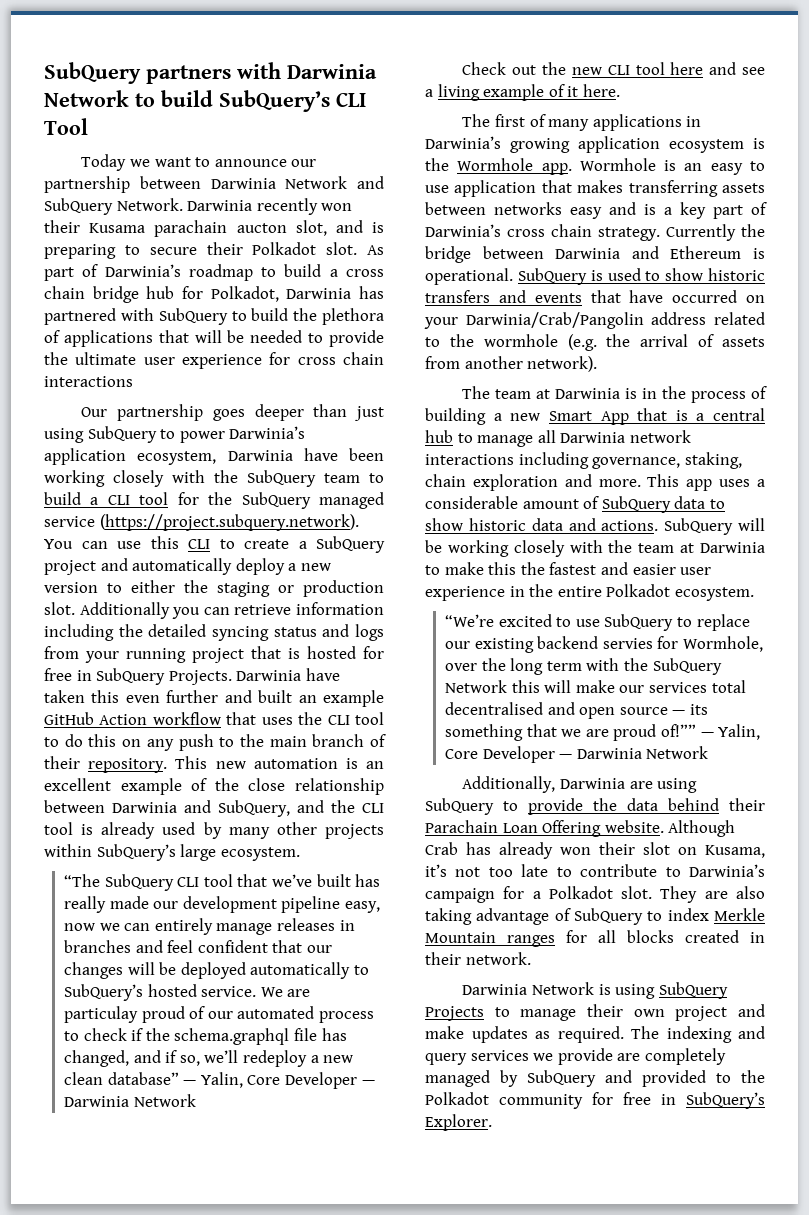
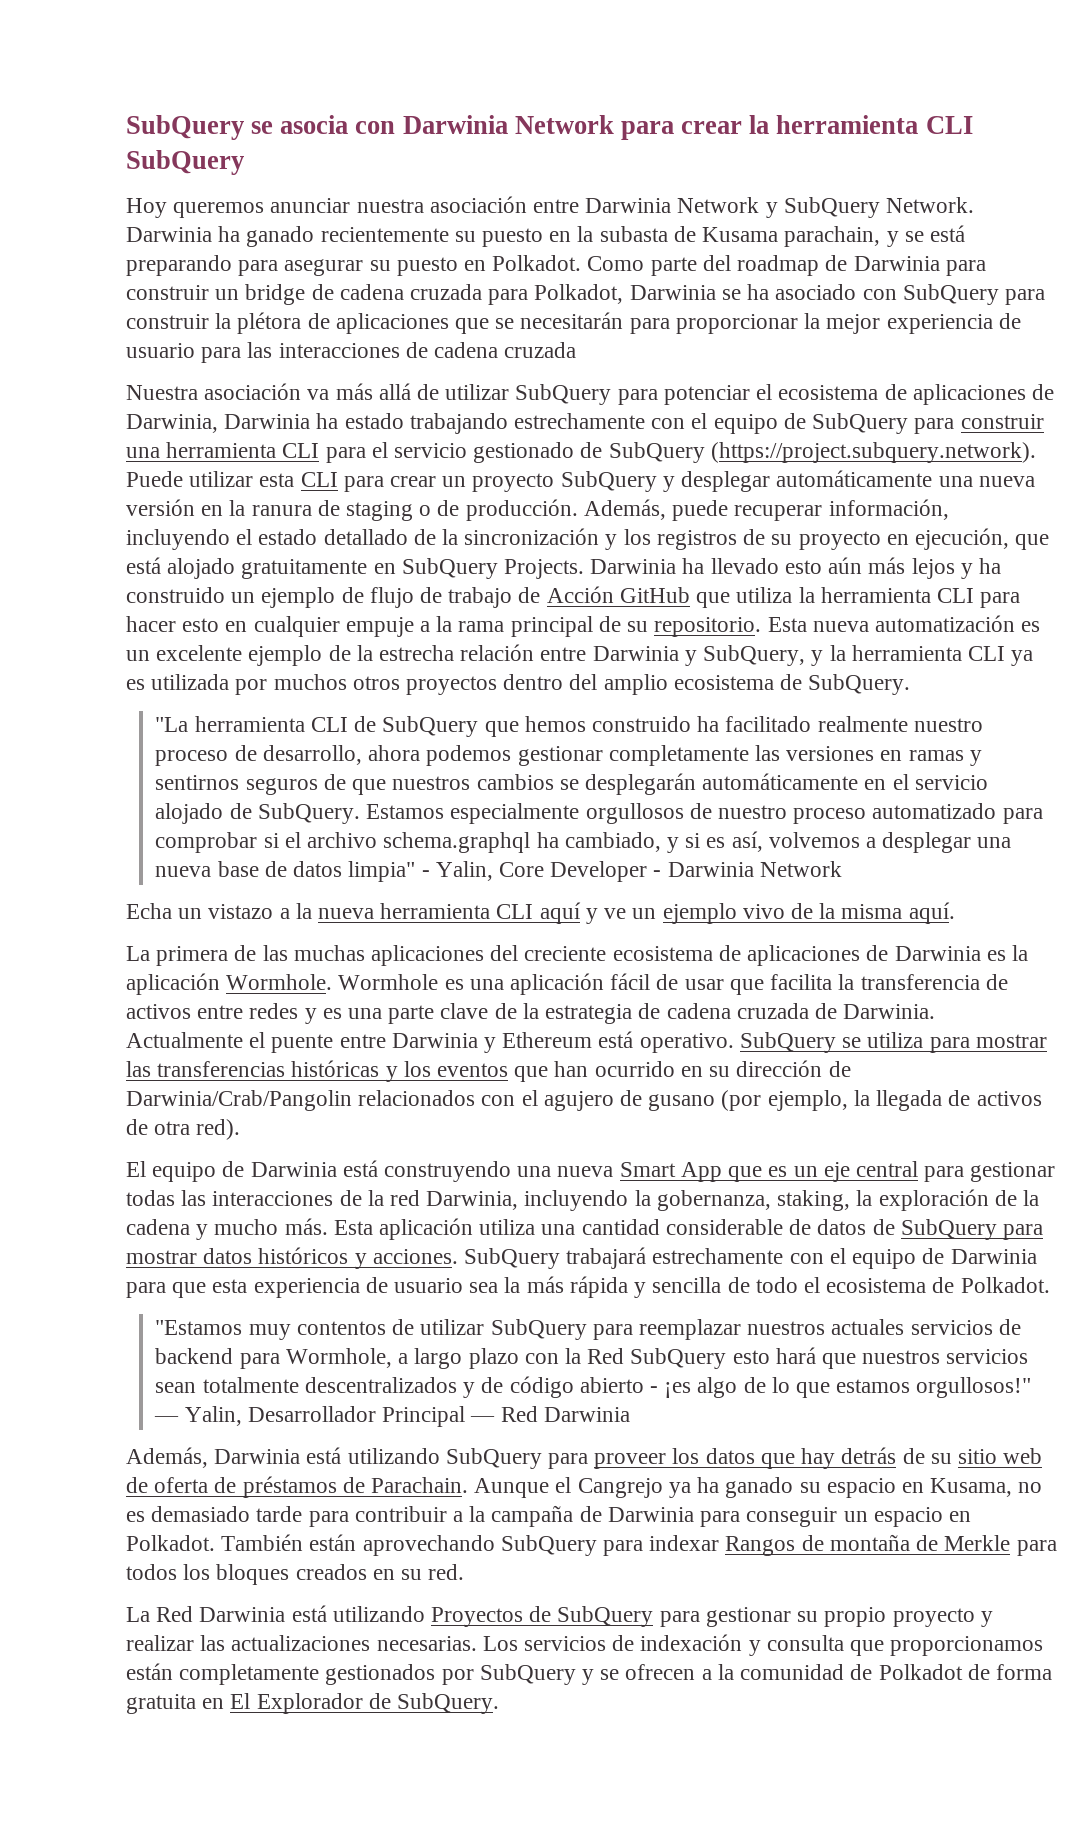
- SubQuery partners with Darwinia Network to build SubQuery’s CLI Tool
- Today we want to announce our partnership between Darwinia Network and SubQuery Network.
+ SubQuery se asocia con Darwinia Network para crear la herramienta CLI SubQuery
+ Hoy queremos anunciar nuestra asociación entre Darwinia Network y SubQuery Network.
- Darwinia recently won their Kusama parachain aucton slot, and is preparing to secure their Polkadot slot. As part of Darwinia’s roadmap to build a cross chain bridge hub for Polkadot, Darwinia has partnered with SubQuery to build the plethora of applications that will be needed to provide the ultimate user experience for cross chain interactions
- Our partnership goes deeper than just using SubQuery to power Darwinia’s application ecosystem, Darwinia have been working closely with the SubQuery team to build a CLI tool for the SubQuery managed service (https://project.subquery.network). You can use this CLI to create a SubQuery project and automatically deploy a new version to either the staging or production slot. Additionally you can retrieve information including the detailed syncing status and logs from your running project that is hosted for free in SubQuery Projects. Darwinia have taken this even further and built an example GitHub Action workflow that uses the CLI tool to do this on any push to the main branch of their repository. This new automation is an excellent example of the close relationship between Darwinia and SubQuery, and the CLI tool is already used by many other projects within SubQuery’s large ecosystem.
- “The SubQuery CLI tool that we’ve built has really made our development pipeline easy, now we can entirely manage releases in branches and feel confident that our changes will be deployed automatically to SubQuery’s hosted service. We are particulay proud of our automated process to check if the schema.graphql file has changed, and if so, we’ll redeploy a new clean database” — Yalin, Core Developer — Darwinia Network
- Check out the new CLI tool here and see a living example of it here.
- The first of many applications in Darwinia’s growing application ecosystem is the Wormhole app. Wormhole is an easy to use application that makes transferring assets between networks easy and is a key part of Darwinia’s cross chain strategy. Currently the bridge between Darwinia and Ethereum is operational. SubQuery is used to show historic transfers and events that have occurred on your Darwinia/Crab/Pangolin address related to the wormhole (e.g. the arrival of assets from another network).
- The team at Darwinia is in the process of building a new Smart App that is a central hub to manage all Darwinia network interactions including governance, staking, chain exploration and more. This app uses a considerable amount of SubQuery data to show historic data and actions. SubQuery will be working closely with the team at Darwinia to make this the fastest and easier user experience in the entire Polkadot ecosystem.
- “We’re excited to use SubQuery to replace our existing backend servies for Wormhole, over the long term with the SubQuery Network this will make our services total decentralised and open source — its something that we are proud of!”” — Yalin, Core Developer — Darwinia Network
- Additionally, Darwinia are using SubQuery to provide the data behind their Parachain Loan Offering website. Although Crab has already won their slot on Kusama, it’s not too late to contribute to Darwinia’s campaign for a Polkadot slot. They are also taking advantage of SubQuery to index Merkle Mountain ranges for all blocks created in their network.
- Darwinia Network is using SubQuery Projects to manage their own project and make updates as required. The indexing and query services we provide are completely managed by SubQuery and provided to the Polkadot community for free in SubQuery’s Explorer.
+ Darwinia ha ganado recientemente su puesto en la subasta de Kusama parachain, y se está preparando para asegurar su puesto en Polkadot. Como parte del roadmap de Darwinia para construir un bridge de cadena cruzada para Polkadot, Darwinia se ha asociado con SubQuery para construir la plétora de aplicaciones que se necesitarán para proporcionar la mejor experiencia de usuario para las interacciones de cadena cruzada
+ Nuestra asociación va más allá de utilizar SubQuery para potenciar el ecosistema de aplicaciones de Darwinia, Darwinia ha estado trabajando estrechamente con el equipo de SubQuery para construir una herramienta CLI para el servicio gestionado de SubQuery (https://project.subquery.network). Puede utilizar esta CLI para crear un proyecto SubQuery y desplegar automáticamente una nueva versión en la ranura de staging o de producción. Además, puede recuperar información, incluyendo el estado detallado de la sincronización y los registros de su proyecto en ejecución, que está alojado gratuitamente en SubQuery Projects. Darwinia ha llevado esto aún más lejos y ha construido un ejemplo de flujo de trabajo de Acción GitHub que utiliza la herramienta CLI para hacer esto en cualquier empuje a la rama principal de su repositorio. Esta nueva automatización es un excelente ejemplo de la estrecha relación entre Darwinia y SubQuery, y la herramienta CLI ya es utilizada por muchos otros proyectos dentro del amplio ecosistema de SubQuery.
+ "La herramienta CLI de SubQuery que hemos construido ha facilitado realmente nuestro proceso de desarrollo, ahora podemos gestionar completamente las versiones en ramas y sentirnos seguros de que nuestros cambios se desplegarán automáticamente en el servicio alojado de SubQuery. Estamos especialmente orgullosos de nuestro proceso automatizado para comprobar si el archivo schema.graphql ha cambiado, y si es así, volvemos a desplegar una nueva base de datos limpia" - Yalin, Core Developer - Darwinia Network
+ Echa un vistazo a la nueva herramienta CLI aquí y ve un ejemplo vivo de la misma aquí.
+ La primera de las muchas aplicaciones del creciente ecosistema de aplicaciones de Darwinia es la aplicación Wormhole. Wormhole es una aplicación fácil de usar que facilita la transferencia de activos entre redes y es una parte clave de la estrategia de cadena cruzada de Darwinia. Actualmente el puente entre Darwinia y Ethereum está operativo. SubQuery se utiliza para mostrar las transferencias históricas y los eventos que han ocurrido en su dirección de Darwinia/Crab/Pangolin relacionados con el agujero de gusano (por ejemplo, la llegada de activos de otra red).
+ El equipo de Darwinia está construyendo una nueva Smart App que es un eje central para gestionar todas las interacciones de la red Darwinia, incluyendo la gobernanza, staking, la exploración de la cadena y mucho más. Esta aplicación utiliza una cantidad considerable de datos de SubQuery para mostrar datos históricos y acciones. SubQuery trabajará estrechamente con el equipo de Darwinia para que esta experiencia de usuario sea la más rápida y sencilla de todo el ecosistema de Polkadot.
+ "Estamos muy contentos de utilizar SubQuery para reemplazar nuestros actuales servicios de backend para Wormhole, a largo plazo con la Red SubQuery esto hará que nuestros servicios sean totalmente descentralizados y de código abierto - ¡es algo de lo que estamos orgullosos!" — Yalin, Desarrollador Principal — Red Darwinia
+ Además, Darwinia está utilizando SubQuery para proveer los datos que hay detrás de su sitio web de oferta de préstamos de Parachain. Aunque el Cangrejo ya ha ganado su espacio en Kusama, no es demasiado tarde para contribuir a la campaña de Darwinia para conseguir un espacio en Polkadot. También están aprovechando SubQuery para indexar Rangos de montaña de Merkle para todos los bloques creados en su red.
+ La Red Darwinia está utilizando Proyectos de SubQuery para gestionar su propio proyecto y realizar las actualizaciones necesarias. Los servicios de indexación y consulta que proporcionamos están completamente gestionados por SubQuery y se ofrecen a la comunidad de Polkadot de forma gratuita en El Explorador de SubQuery.

